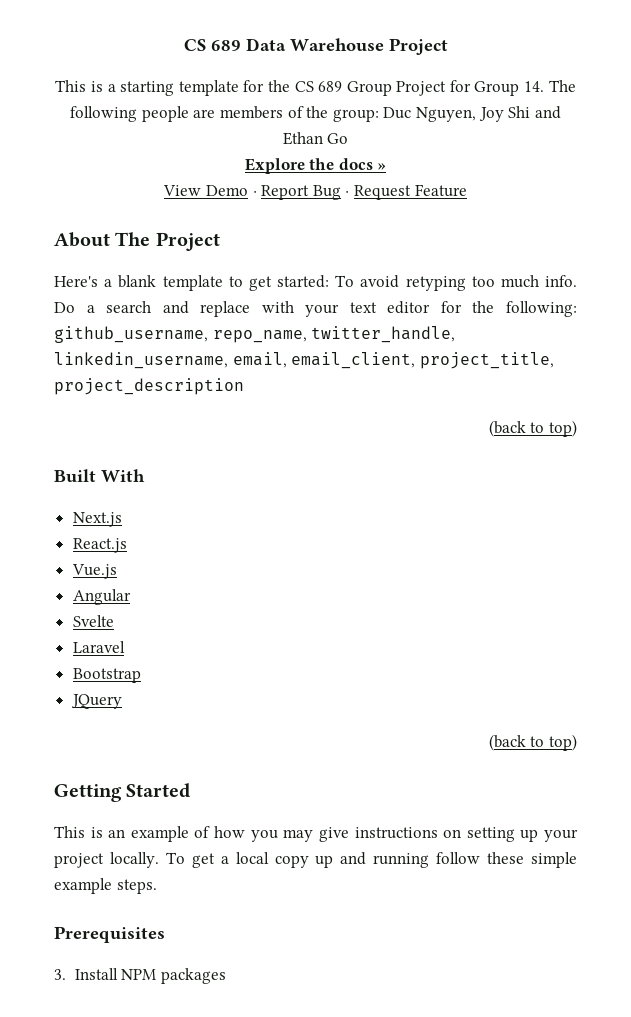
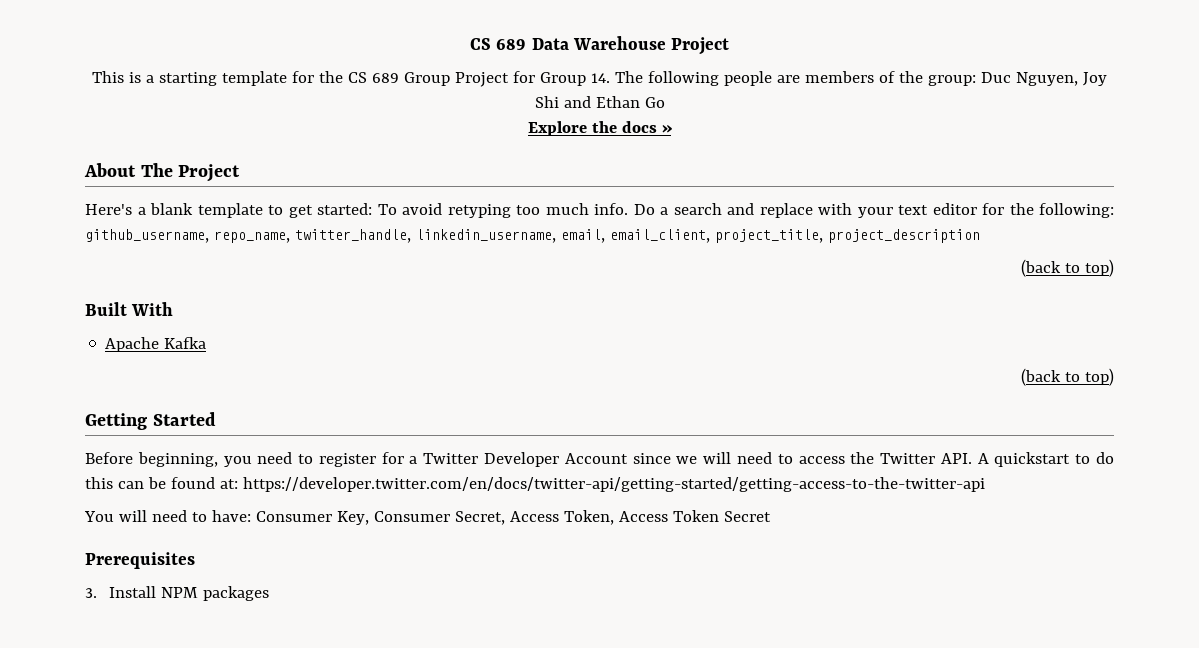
- View Demo · Report Bug · Request Feature
- Next.js
- React.js
- Vue.js
- Angular
- Svelte
- Laravel
- Bootstrap
- JQuery
+ Apache Kafka
- This is an example of how you may give instructions on setting up your project locally. To get a local copy up and running follow these simple example steps.
+ Before beginning, you need to register for a Twitter Developer Account since we will need to access the Twitter API. A quickstart to do this can be found at: https://developer.twitter.com/en/docs/twitter-api/getting-started/getting-access-to-the-twitter-api
+ You will need to have: Consumer Key, Consumer Secret, Access Token, Access Token Secret

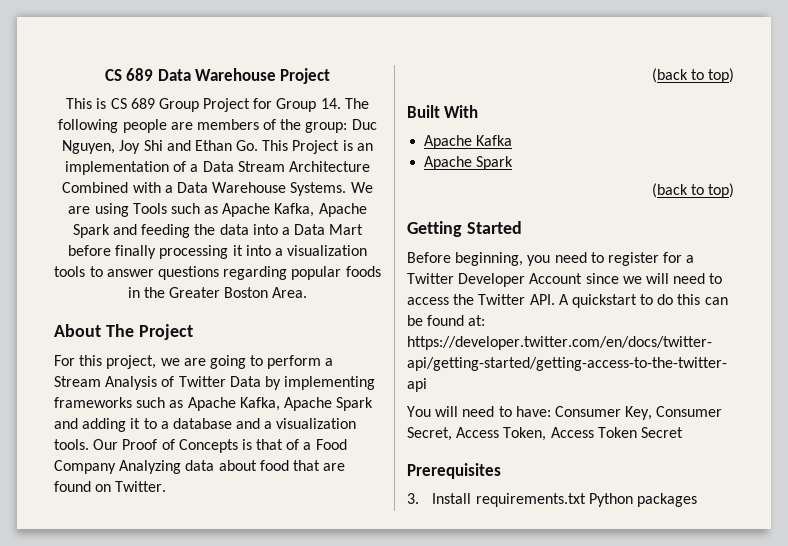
- This is a starting template for the CS 689 Group Project for Group 14. The following people are members of the group: Duc Nguyen, Joy Shi and Ethan Go
- Explore the docs »
+ This is CS 689 Group Project for Group 14. The following people are members of the group: Duc Nguyen, Joy Shi and Ethan Go. This Project is an implementation of a Data Stream Architecture Combined with a Data Warehouse Systems. We are using Tools such as Apache Kafka, Apache Spark and feeding the data into a Data Mart before finally processing it into a visualization tools to answer questions regarding popular foods in the Greater Boston Area.
  About The Project
- Here's a blank template to get started: To avoid retyping too much info. Do a search and replace with your text editor for the following: github_username, repo_name, twitter_handle, linkedin_username, email, email_client, project_title, project_description
+ For this project, we are going to perform a Stream Analysis of Twitter Data by implementing frameworks such as Apache Kafka, Apache Spark and adding it to a database and a visualization tools. Our Proof of Concepts is that of a Food Company Analyzing data about food that are found on Twitter.
  Apache Kafka
+ Apache Spark
- 3. Install NPM packages
+ 3. Install requirements.txt Python packages

